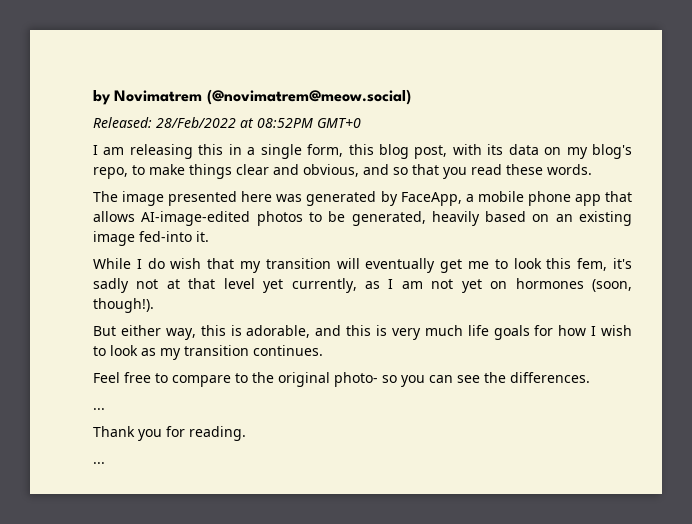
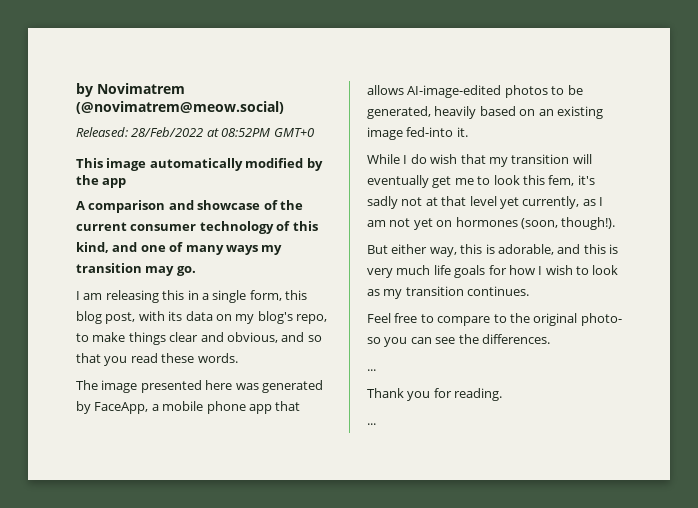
+ This image automatically modified by the app
+ A comparison and showcase of the current consumer technology of this kind, and one of many ways my transition may go.

